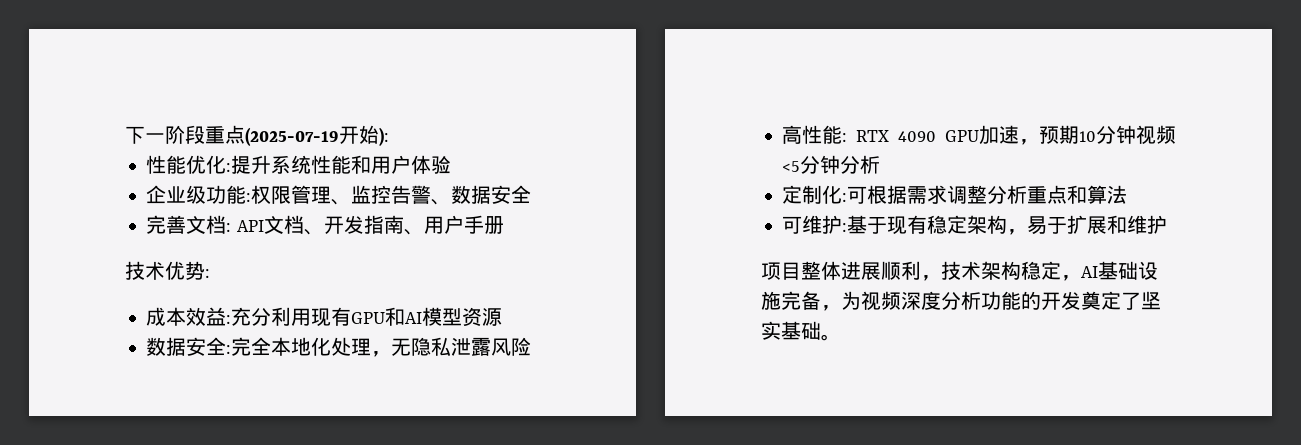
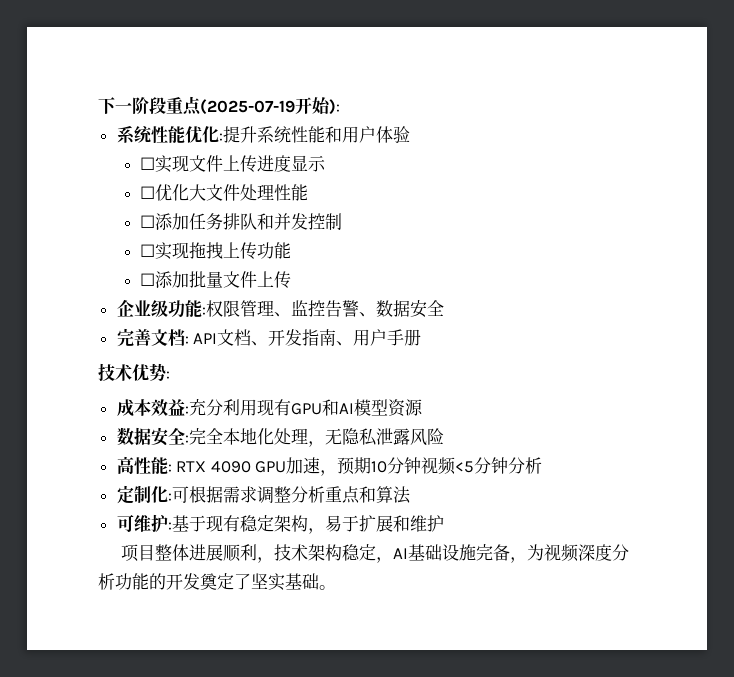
- 性能优化:提升系统性能和用户体验
+ 系统性能优化:提升系统性能和用户体验
+ ☐实现文件上传进度显示
+ ☐优化大文件处理性能
+ ☐添加任务排队和并发控制
+ ☐实现拖拽上传功能
+ ☐添加批量文件上传

